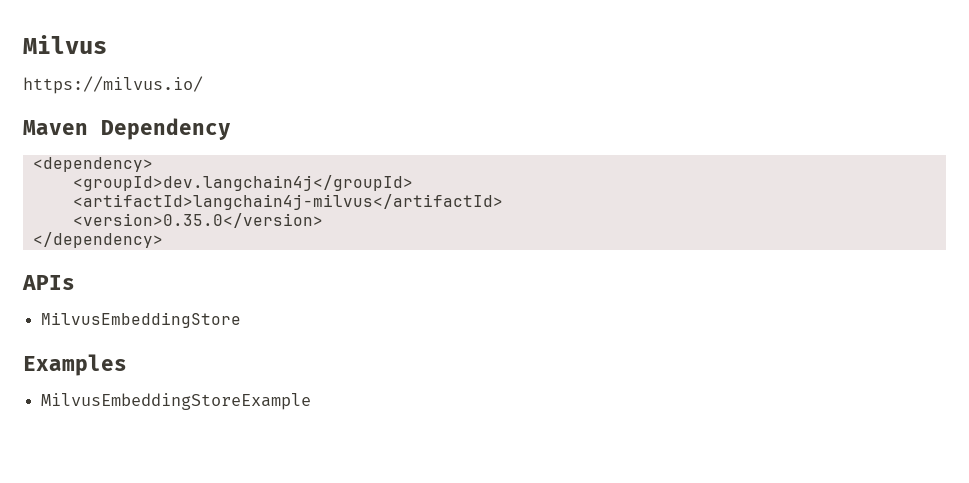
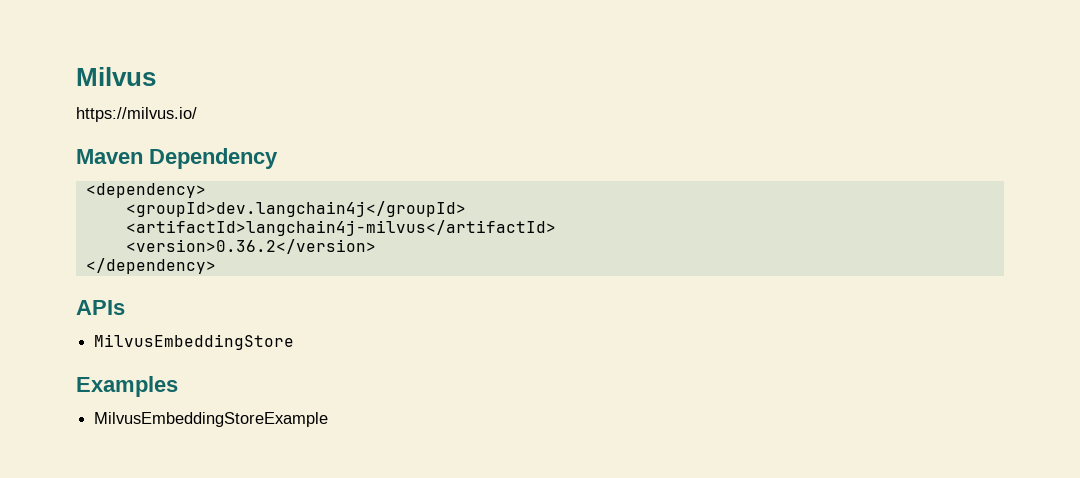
- <version>0.35.0</version>
+ <version>0.36.2</version>

